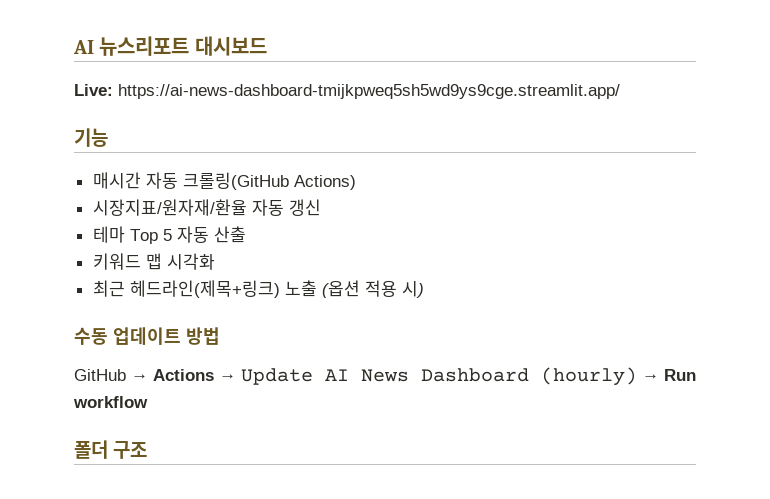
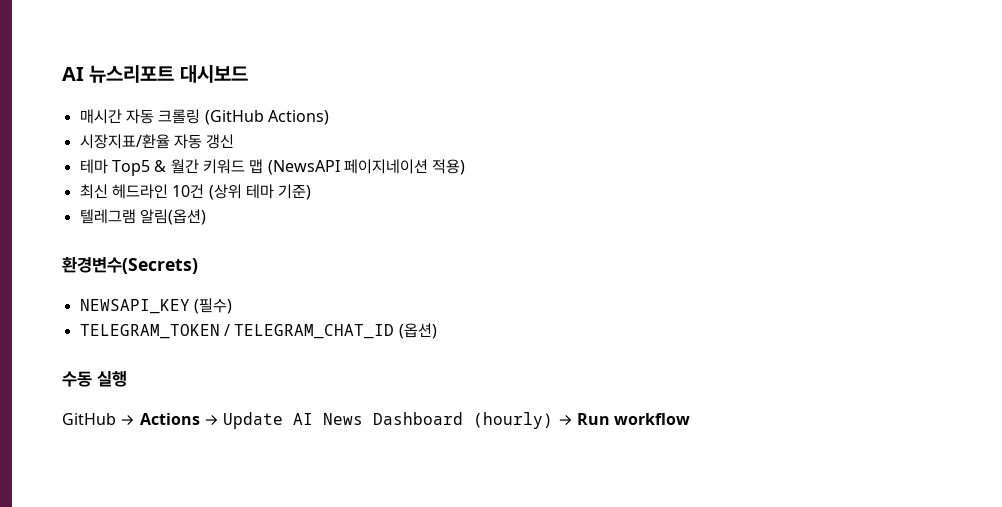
- Live: https://ai-news-dashboard-tmijkpweq5sh5wd9ys9cge.streamlit.app/
- 기능
- 매시간 자동 크롤링(GitHub Actions)
+ 매시간 자동 크롤링 (GitHub Actions)
- 시장지표/원자재/환율 자동 갱신
+ 시장지표/환율 자동 갱신
- 테마 Top 5 자동 산출
- 키워드 맵 시각화
- 최근 헤드라인(제목+링크) 노출 (옵션 적용 시)
+ 테마 Top5 & 월간 키워드 맵 (NewsAPI 페이지네이션 적용)
+ 최신 헤드라인 10건 (상위 테마 기준)
+ 텔레그램 알림(옵션)
+ 환경변수(Secrets)
+ NEWSAPI_KEY (필수)
+ TELEGRAM_TOKEN / TELEGRAM_CHAT_ID (옵션)
- 수동 업데이트 방법
+ 수동 실행
- 폴더 구조

